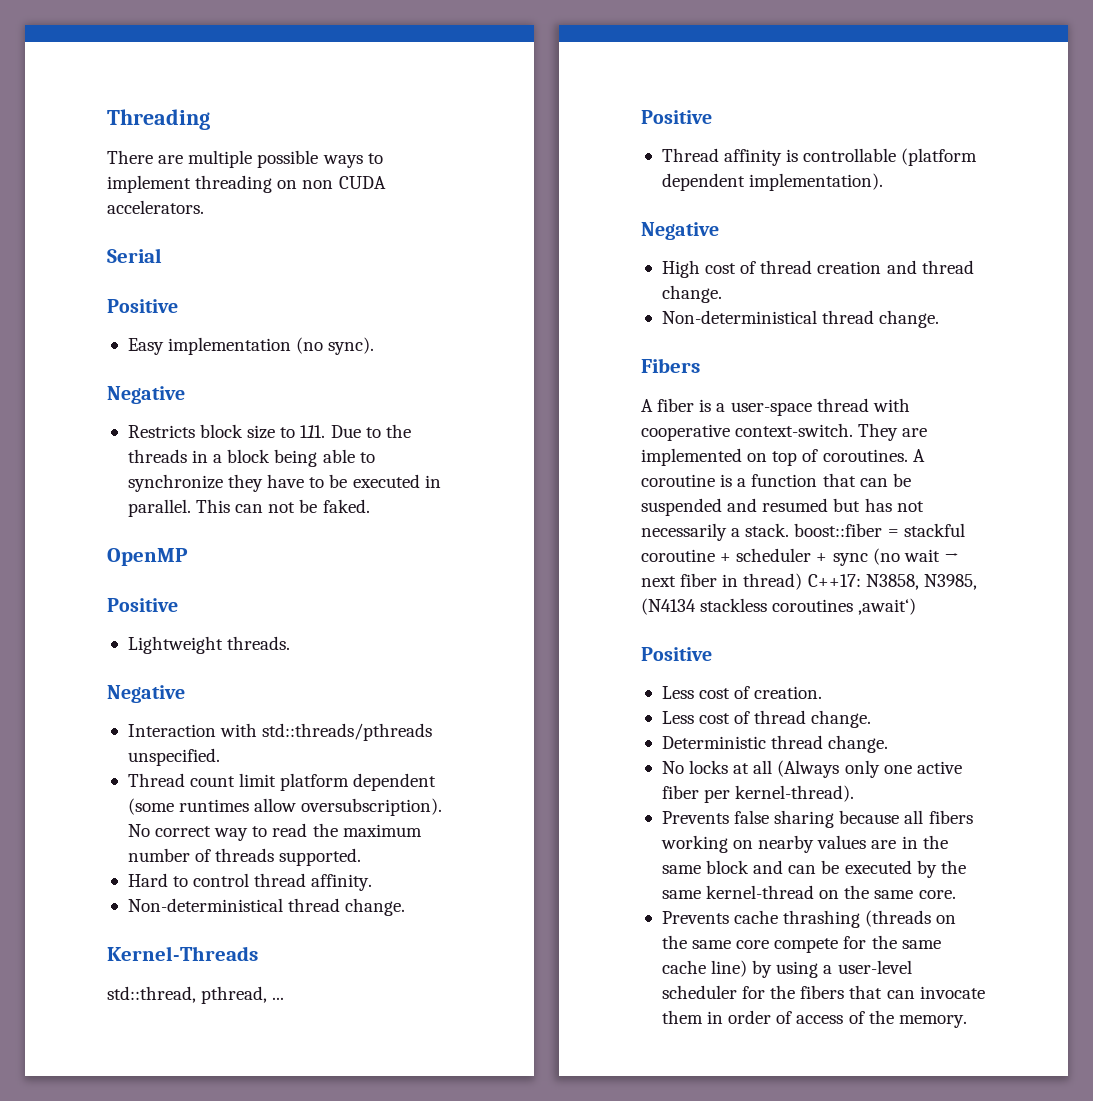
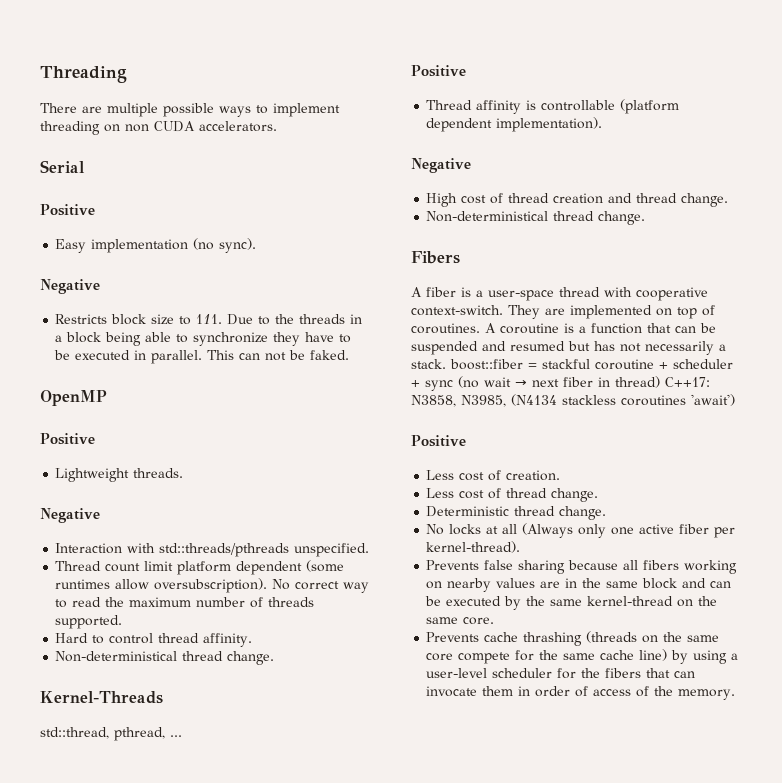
- A coroutine is a function that can be suspended and resumed but has not necessarily a stack. boost::fiber = stackful coroutine + scheduler + sync (no wait → next fiber in thread) C++17: N3858, N3985, (N4134 stackless coroutines ‚await‘)
+ A coroutine is a function that can be suspended and resumed but has not necessarily a stack. boost::fiber = stackful coroutine + scheduler + sync (no wait → next fiber in thread) C++17: N3858, N3985, (N4134 stackless coroutines 'await')

